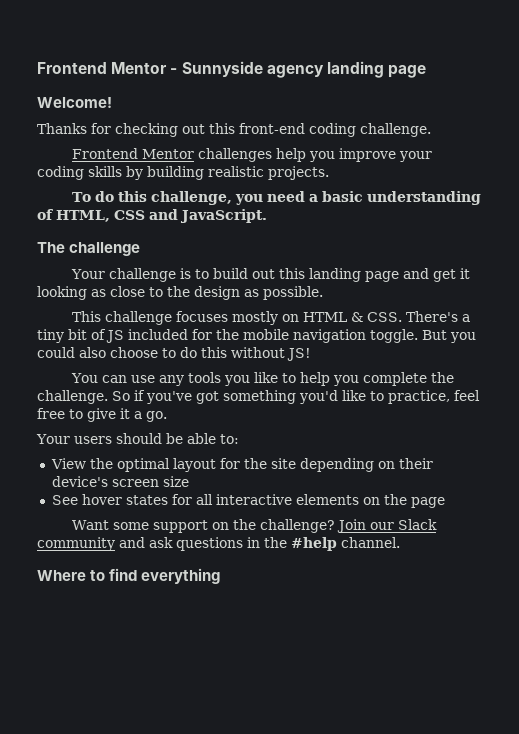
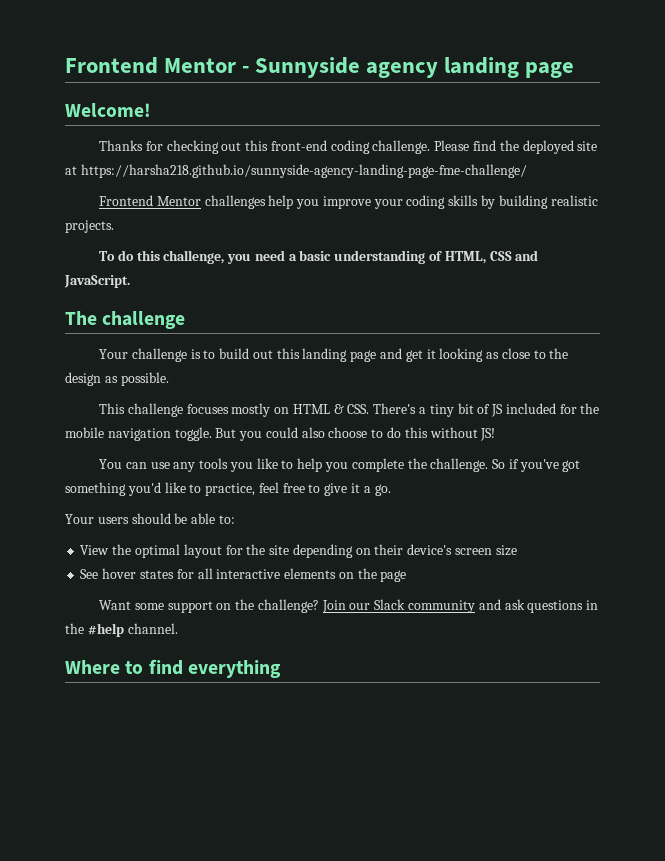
+ Please find the deployed site at https://harsha218.github.io/sunnyside-agency-landing-page-fme-challenge/

